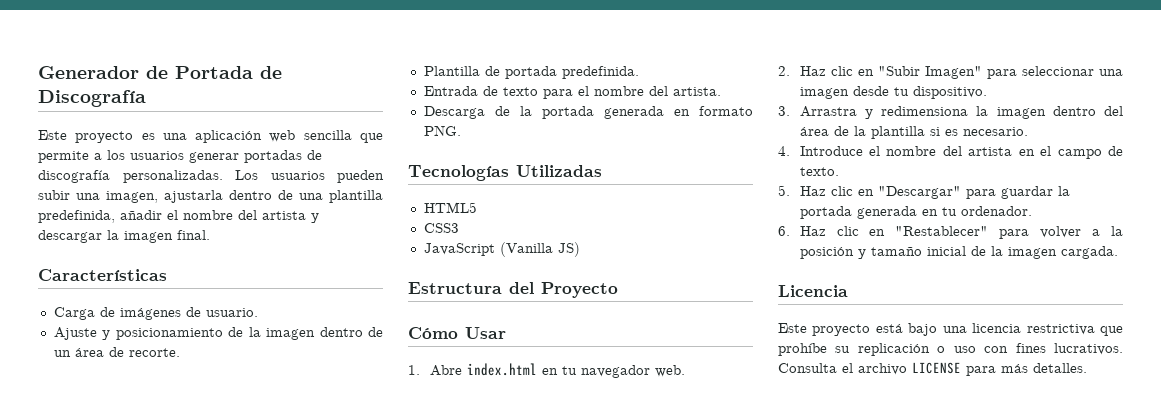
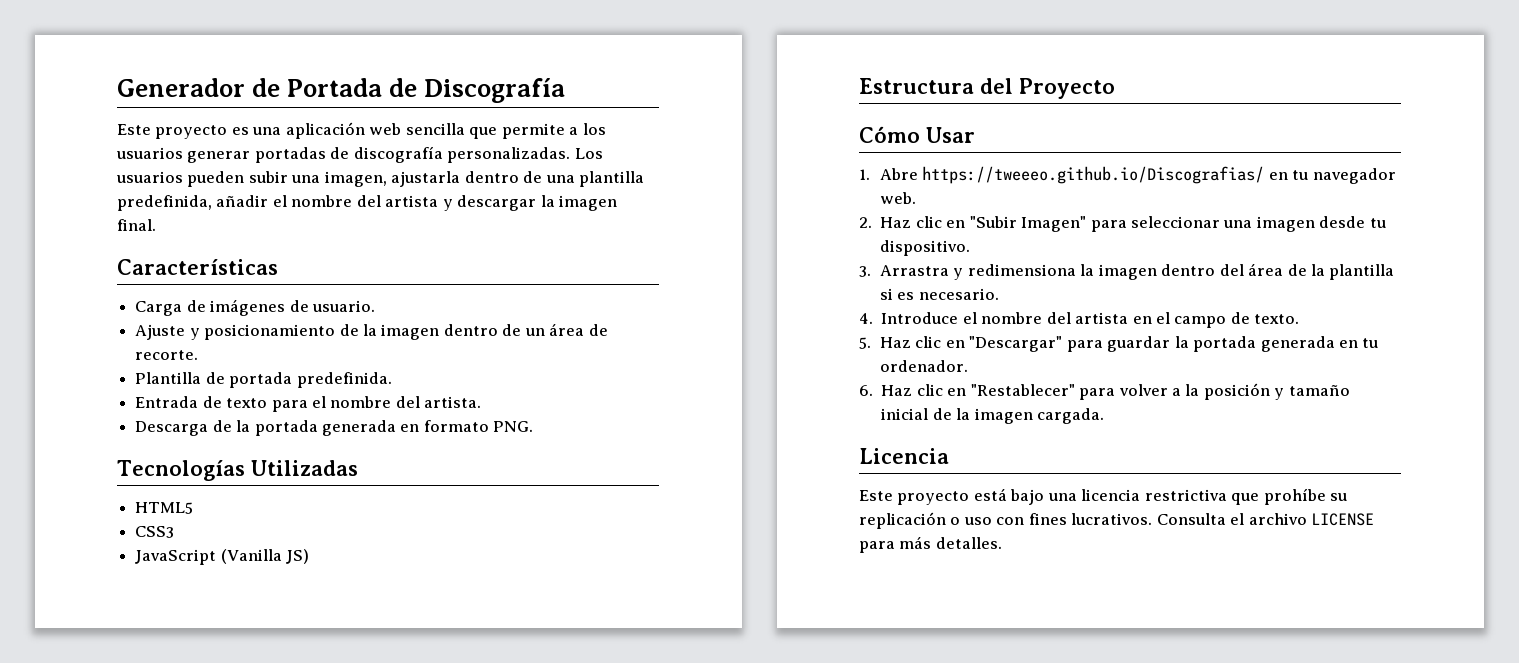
- 1. Abre index.html en tu navegador web.
+ 1. Abre https://tweeeo.github.io/Discografias/ en tu navegador web.

